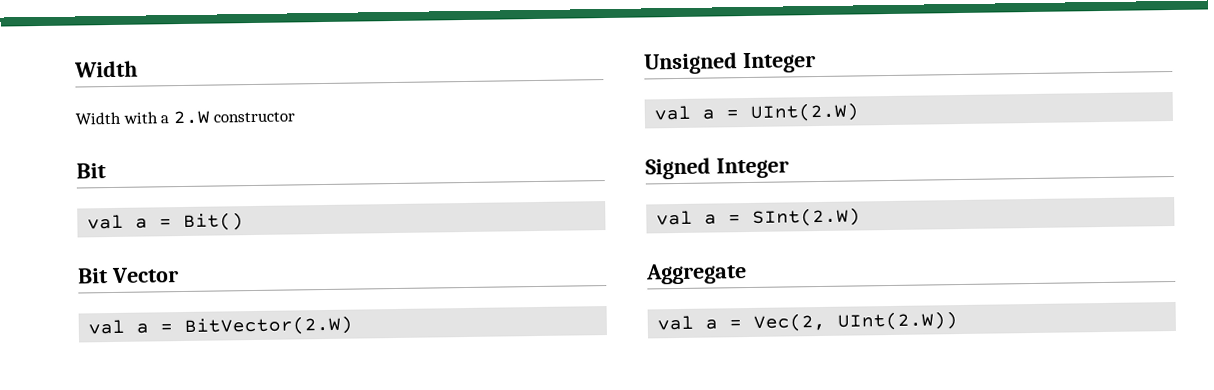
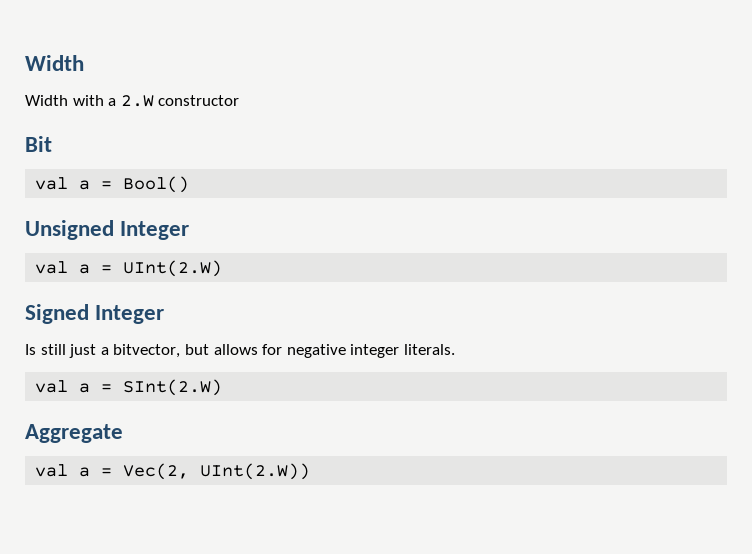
- val a = Bit()
- Bit Vector
- val a = BitVector(2.W)
+ val a = Bool()
+ Is still just a bitvector, but allows for negative integer literals.

